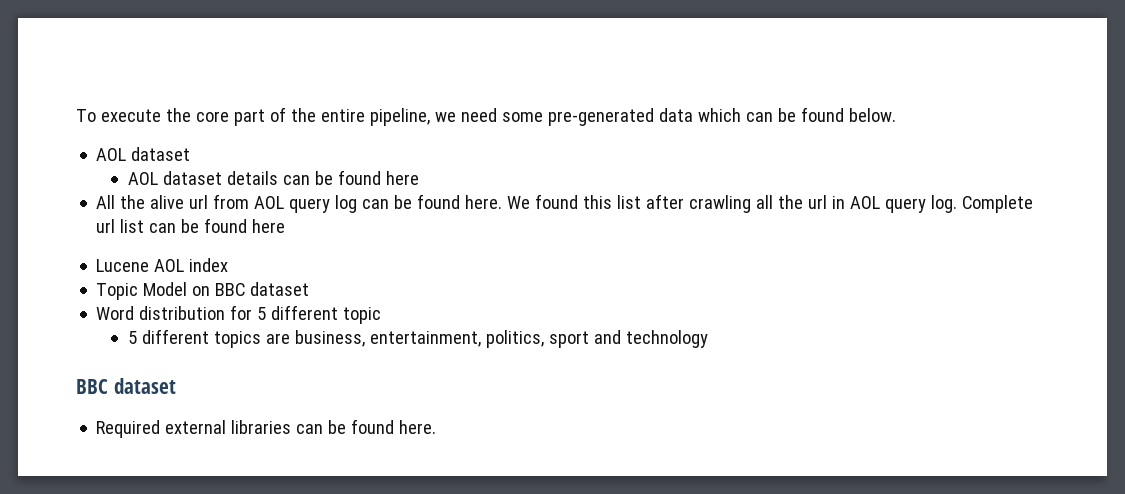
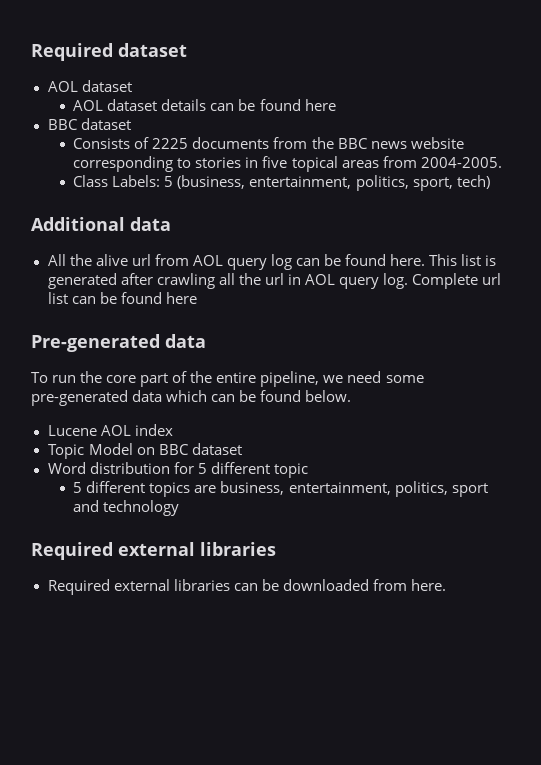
- To execute the core part of the entire pipeline, we need some pre-generated data which can be found below.
+ Required dataset
  AOL dataset
  AOL dataset details can be found here
- All the alive url from AOL query log can be found here. We found this list after crawling all the url in AOL query log. Complete url list can be found here
+ BBC dataset
+ Consists of 2225 documents from the BBC news website corresponding to stories in five topical areas from 2004-2005.
+ Class Labels: 5 (business, entertainment, politics, sport, tech)
+ Additional data
+ All the alive url from AOL query log can be found here. This list is generated after crawling all the url in AOL query log. Complete url list can be found here
+ Pre-generated data
+ To run the core part of the entire pipeline, we need some pre-generated data which can be found below.
  5 different topics are business, entertainment, politics, sport and technology
- BBC dataset
+ Required external libraries
- Required external libraries can be found here.
+ Required external libraries can be downloaded from here.

